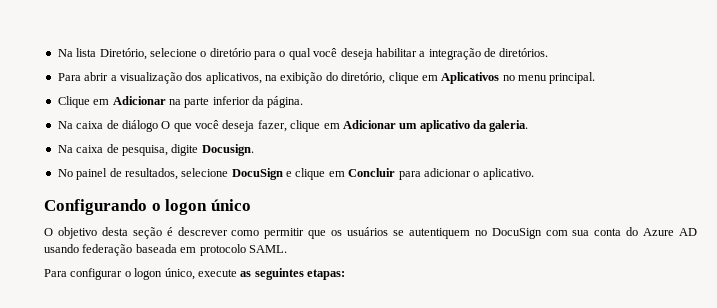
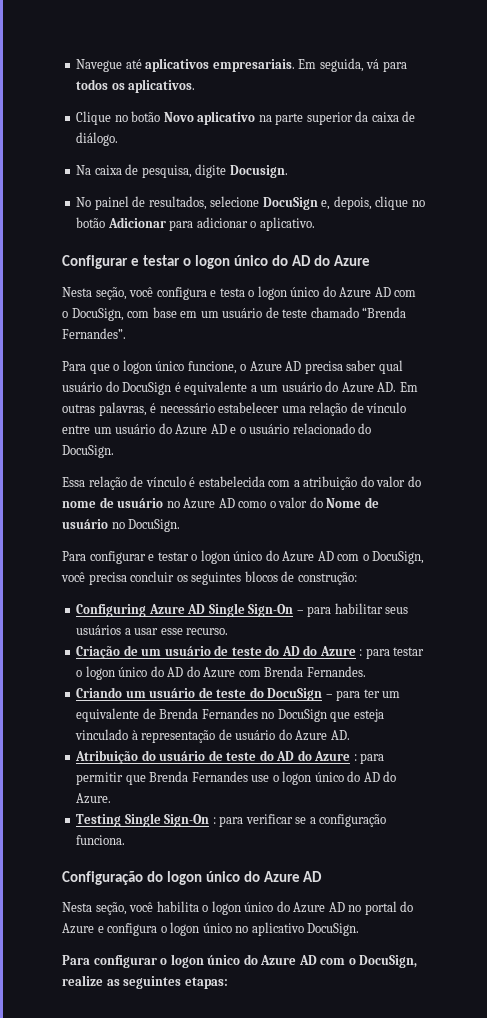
- Na lista Diretório, selecione o diretório para o qual você deseja habilitar a integração de diretórios.
- Para abrir a visualização dos aplicativos, na exibição do diretório, clique em Aplicativos no menu principal.
- Clique em Adicionar na parte inferior da página.
- Na caixa de diálogo O que você deseja fazer, clique em Adicionar um aplicativo da galeria.
+ Navegue até aplicativos empresariais. Em seguida, vá para todos os aplicativos.
+ Clique no botão Novo aplicativo na parte superior da caixa de diálogo.
- No painel de resultados, selecione DocuSign e clique em Concluir para adicionar o aplicativo.
+ No painel de resultados, selecione DocuSign e, depois, clique no botão Adicionar para adicionar o aplicativo.
- Configurando o logon único
- O objetivo desta seção é descrever como permitir que os usuários se autentiquem no DocuSign com sua conta do Azure AD usando federação baseada em protocolo SAML.
- Para configurar o logon único, execute as seguintes etapas:
+ Configurar e testar o logon único do AD do Azure
+ Nesta seção, você configura e testa o logon único do Azure AD com o DocuSign, com base em um usuário de teste chamado “Brenda Fernandes”.
+ Para que o logon único funcione, o Azure AD precisa saber qual usuário do DocuSign é equivalente a um usuário do Azure AD. Em outras palavras, é necessário estabelecer uma relação de vínculo entre um usuário do Azure AD e o usuário relacionado do DocuSign.
+ Essa relação de vínculo é estabelecida com a atribuição do valor do nome de usuário no Azure AD como o valor do Nome de usuário no DocuSign.
+ Para configurar e testar o logon único do Azure AD com o DocuSign, você precisa concluir os seguintes blocos de construção:
+ Configuring Azure AD Single Sign-On – para habilitar seus usuários a usar esse recurso.
+ Criação de um usuário de teste do AD do Azure : para testar o logon único do AD do Azure com Brenda Fernandes.
+ Criando um usuário de teste do DocuSign – para ter um equivalente de Brenda Fernandes no DocuSign que esteja vinculado à representação de usuário do Azure AD.
+ Atribuição do usuário de teste do AD do Azure : para permitir que Brenda Fernandes use o logon único do AD do Azure.
+ Testing Single Sign-On : para verificar se a configuração funciona.
+ Configuração do logon único do Azure AD
+ Nesta seção, você habilita o logon único do Azure AD no portal do Azure e configura o logon único no aplicativo DocuSign.
+ Para configurar o logon único do Azure AD com o DocuSign, realize as seguintes etapas:

